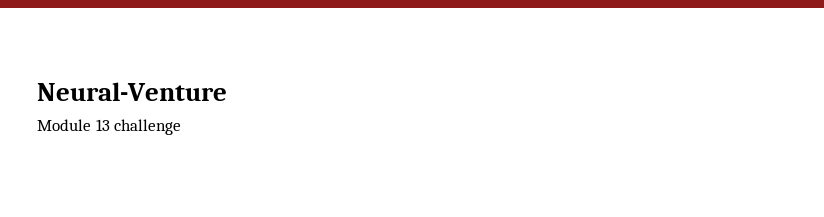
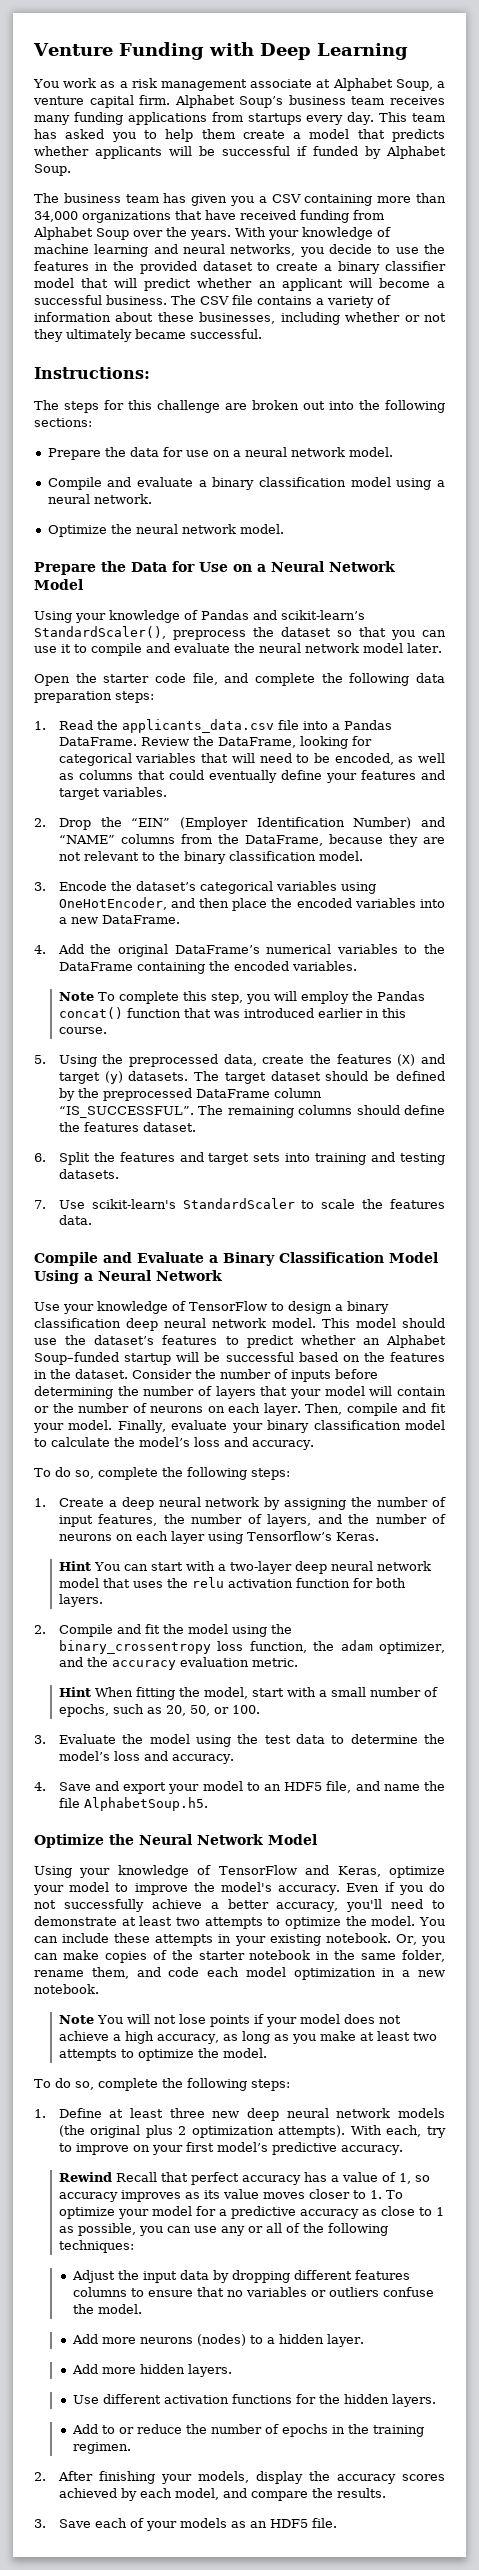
- Neural-Venture
- Module 13 challenge
+ Venture Funding with Deep Learning
+ You work as a risk management associate at Alphabet Soup, a venture capital firm. Alphabet Soup’s business team receives many funding applications from startups every day. This team has asked you to help them create a model that predicts whether applicants will be successful if funded by Alphabet Soup.
+ The business team has given you a CSV containing more than 34,000 organizations that have received funding from Alphabet Soup over the years. With your knowledge of machine learning and neural networks, you decide to use the features in the provided dataset to create a binary classifier model that will predict whether an applicant will become a successful business. The CSV file contains a variety of information about these businesses, including whether or not they ultimately became successful.
+ Instructions:
+ The steps for this challenge are broken out into the following sections:
+ Prepare the data for use on a neural network model.
+ Compile and evaluate a binary classification model using a neural network.
+ Optimize the neural network model.
+ Prepare the Data for Use on a Neural Network Model
+ Using your knowledge of Pandas and scikit-learn’s StandardScaler(), preprocess the dataset so that you can use it to compile and evaluate the neural network model later.
+ Open the starter code file, and complete the following data preparation steps:
+ 1. Read the applicants_data.csv file into a Pandas DataFrame. Review the DataFrame, looking for categorical variables that will need to be encoded, as well as columns that could eventually define your features and target variables.
+ 2. Drop the “EIN” (Employer Identification Number) and “NAME” columns from the DataFrame, because they are not relevant to the binary classification model.
+ 3. Encode the dataset’s categorical variables using OneHotEncoder, and then place the encoded variables into a new DataFrame.
+ 4. Add the original DataFrame’s numerical variables to the DataFrame containing the encoded variables.
+ Note To complete this step, you will employ the Pandas concat() function that was introduced earlier in this course.
+ 5. Using the preprocessed data, create the features (X) and target (y) datasets. The target dataset should be defined by the preprocessed DataFrame column “IS_SUCCESSFUL”. The remaining columns should define the features dataset.
+ 6. Split the features and target sets into training and testing datasets.
+ 7. Use scikit-learn's StandardScaler to scale the features data.
+ Compile and Evaluate a Binary Classification Model Using a Neural Network
+ Use your knowledge of TensorFlow to design a binary classification deep neural network model. This model should use the dataset’s features to predict whether an Alphabet Soup–funded startup will be successful based on the features in the dataset. Consider the number of inputs before determining the number of layers that your model will contain or the number of neurons on each layer. Then, compile and fit your model. Finally, evaluate your binary classification model to calculate the model’s loss and accuracy.
+ To do so, complete the following steps:
+ 1. Create a deep neural network by assigning the number of input features, the number of layers, and the number of neurons on each layer using Tensorflow’s Keras.
+ Hint You can start with a two-layer deep neural network model that uses the relu activation function for both layers.
+ 2. Compile and fit the model using the binary_crossentropy loss function, the adam optimizer, and the accuracy evaluation metric.
+ Hint When fitting the model, start with a small number of epochs, such as 20, 50, or 100.
+ 3. Evaluate the model using the test data to determine the model’s loss and accuracy.
+ 4. Save and export your model to an HDF5 file, and name the file AlphabetSoup.h5.
+ Optimize the Neural Network Model
+ Using your knowledge of TensorFlow and Keras, optimize your model to improve the model's accuracy. Even if you do not successfully achieve a better accuracy, you'll need to demonstrate at least two attempts to optimize the model. You can include these attempts in your existing notebook. Or, you can make copies of the starter notebook in the same folder, rename them, and code each model optimization in a new notebook.
+ Note You will not lose points if your model does not achieve a high accuracy, as long as you make at least two attempts to optimize the model.
+ To do so, complete the following steps:
+ 1. Define at least three new deep neural network models (the original plus 2 optimization attempts). With each, try to improve on your first model’s predictive accuracy.
+ Rewind Recall that perfect accuracy has a value of 1, so accuracy improves as its value moves closer to 1. To optimize your model for a predictive accuracy as close to 1 as possible, you can use any or all of the following techniques:
+ Adjust the input data by dropping different features columns to ensure that no variables or outliers confuse the model.
+ Add more neurons (nodes) to a hidden layer.
+ Add more hidden layers.
+ Use different activation functions for the hidden layers.
+ Add to or reduce the number of epochs in the training regimen.
+ 2. After finishing your models, display the accuracy scores achieved by each model, and compare the results.
+ 3. Save each of your models as an HDF5 file.

